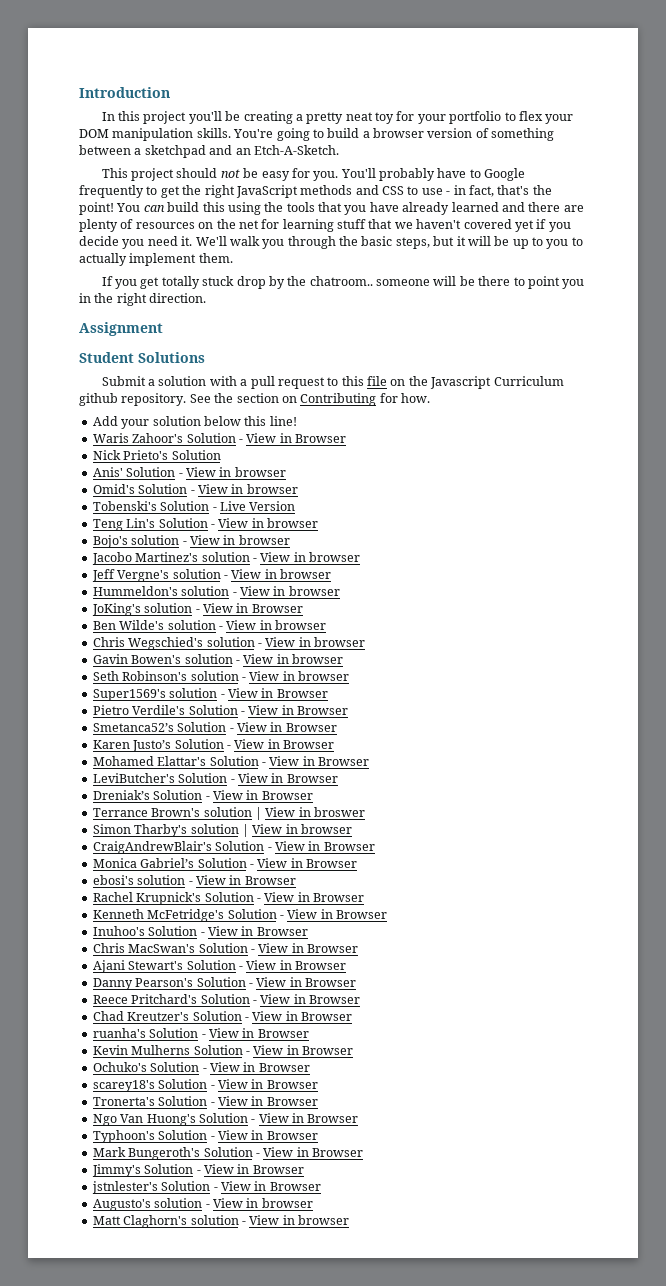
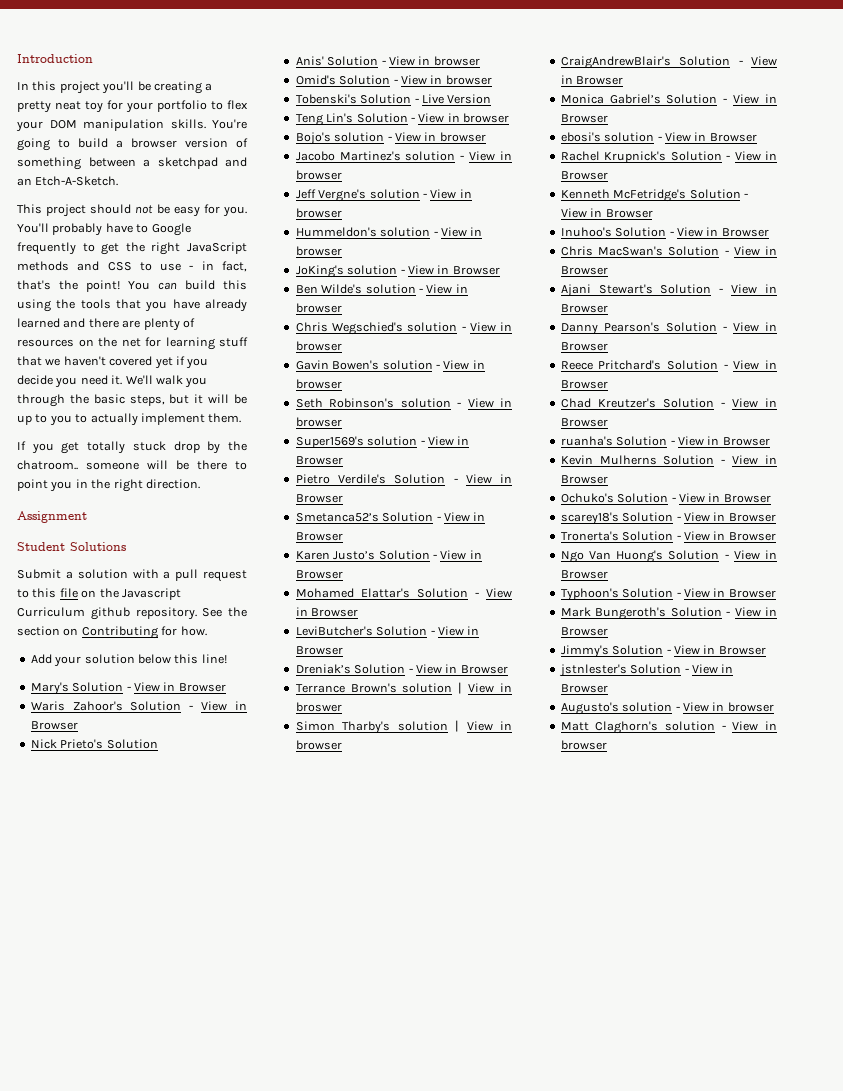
+ Mary's Solution - View in Browser

